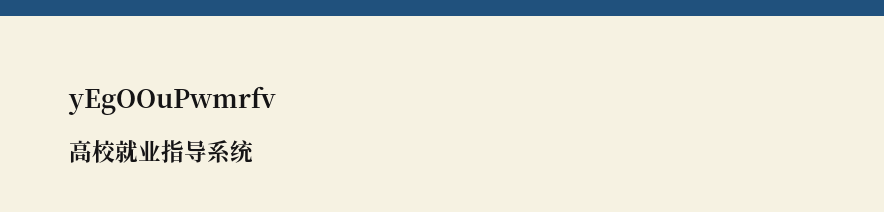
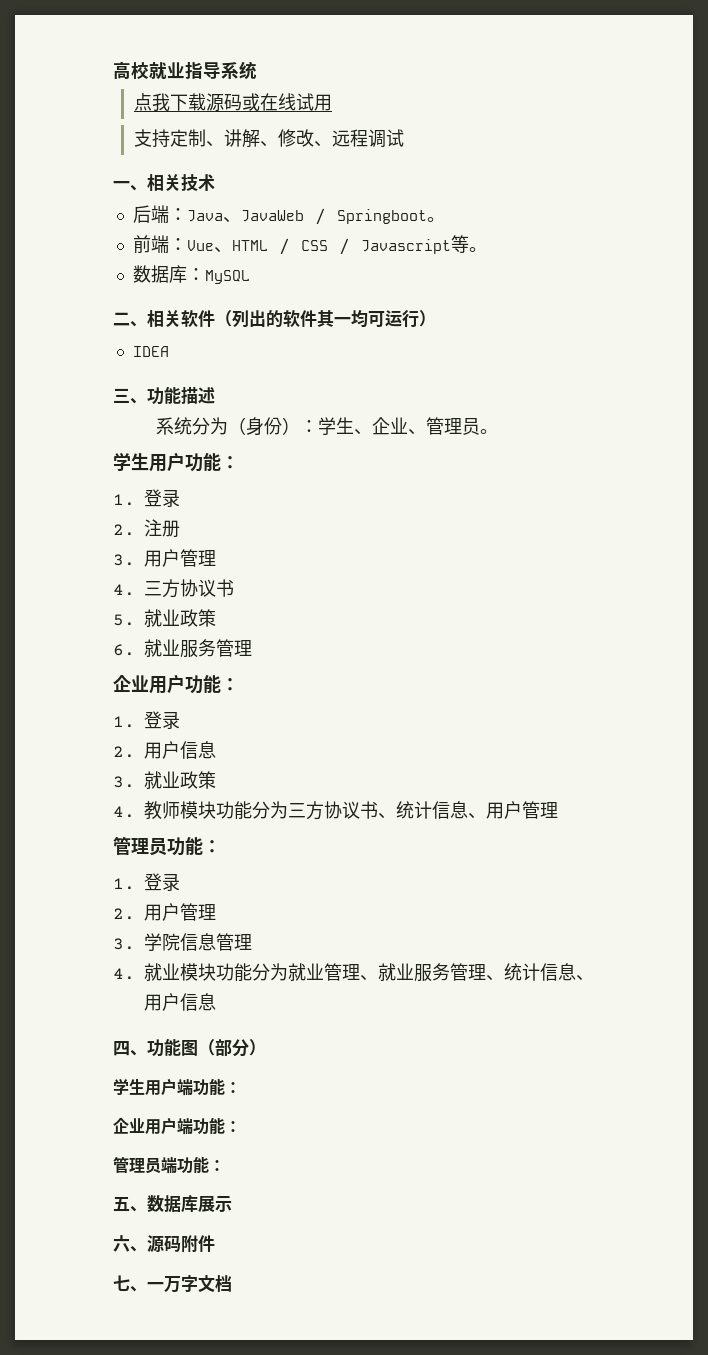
- yEgOOuPwmrfv
+ 点我下载源码或在线试用
+ 支持定制、讲解、修改、远程调试
+ 一、相关技术
+ 后端：Java、JavaWeb / Springboot。
+ 前端：Vue、HTML / CSS / Javascript等。
+ 数据库：MySQL
+ 二、相关软件（列出的软件其一均可运行）
+ IDEA
+ 三、功能描述
+ 系统分为（身份）：学生、企业、管理员。
+ 学生用户功能：
+ 1.登录
+ 2.注册
+ 3.用户管理
+ 4.三方协议书
+ 5.就业政策
+ 6.就业服务管理
+ 企业用户功能：
+ 1.登录
+ 2.用户信息
+ 3.就业政策
+ 4.教师模块功能分为三方协议书、统计信息、用户管理
+ 管理员功能：
+ 1.登录
+ 2.用户管理
+ 3.学院信息管理
+ 4.就业模块功能分为就业管理、就业服务管理、统计信息、用户信息
+ 四、功能图（部分）
+ 学生用户端功能：
+ 企业用户端功能：
+ 管理员端功能：
+ 五、数据库展示
+ 六、源码附件
+ 七、一万字文档

